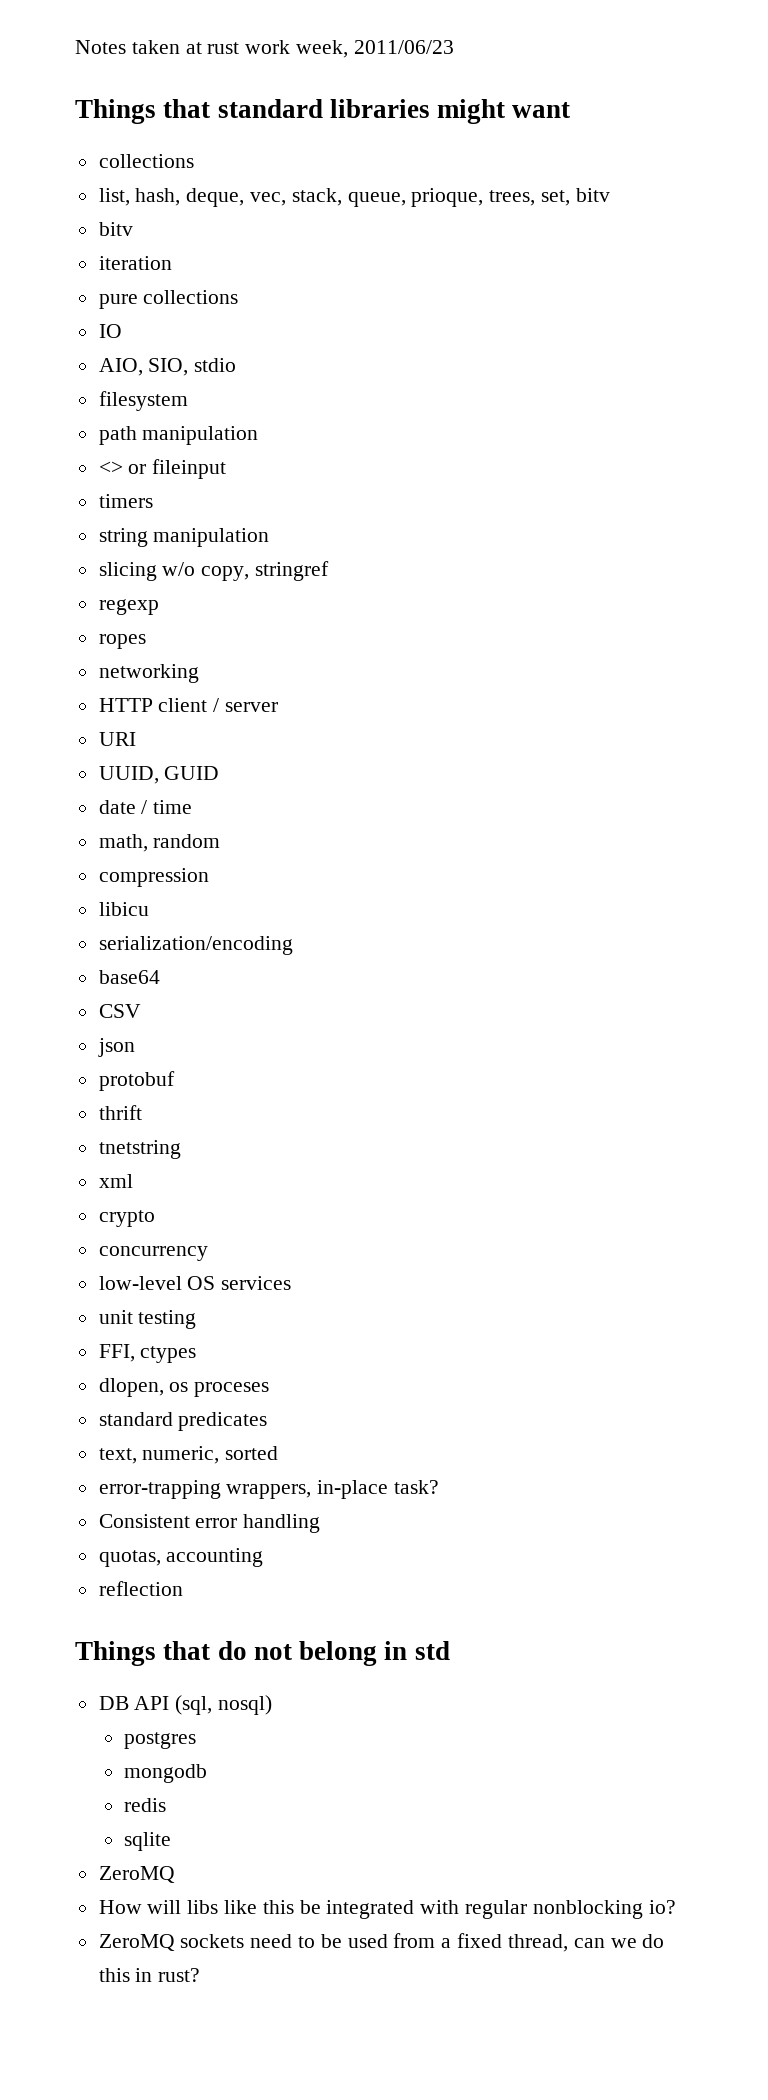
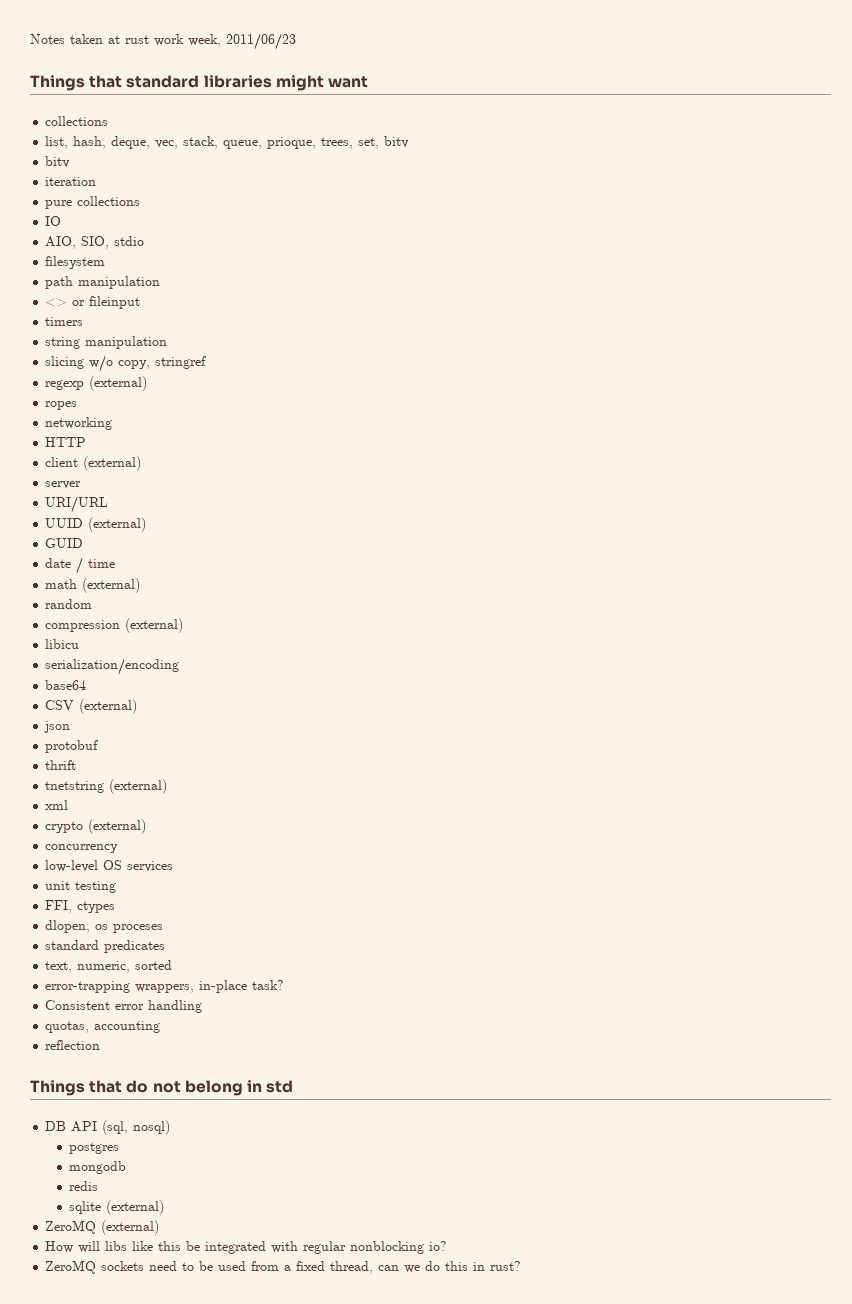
- regexp
+ regexp (external)
- HTTP client / server
+ HTTP
+ client (external)
+ server
- URI
- UUID, GUID
+ URI/URL
+ UUID (external)
+ GUID
- math, random
+ math (external)
+ random
- compression
+ compression (external)
- CSV
+ CSV (external)
- tnetstring
+ tnetstring (external)
- crypto
+ crypto (external)
- sqlite
- ZeroMQ
+ sqlite (external)
+ ZeroMQ (external)

